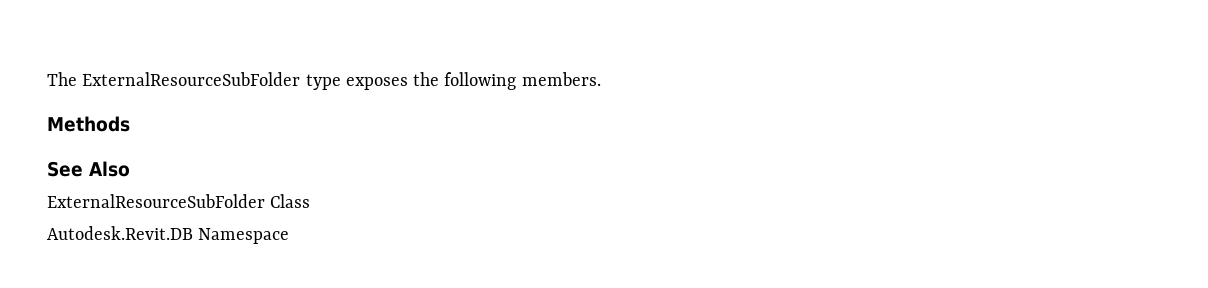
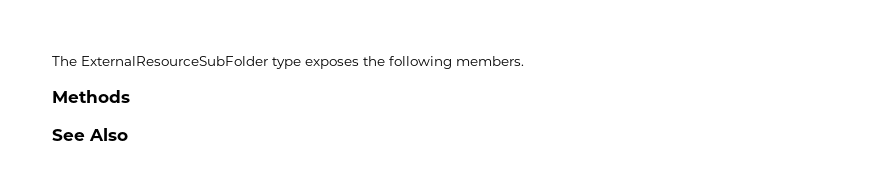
- ExternalResourceSubFolder Class
- Autodesk.Revit.DB Namespace

